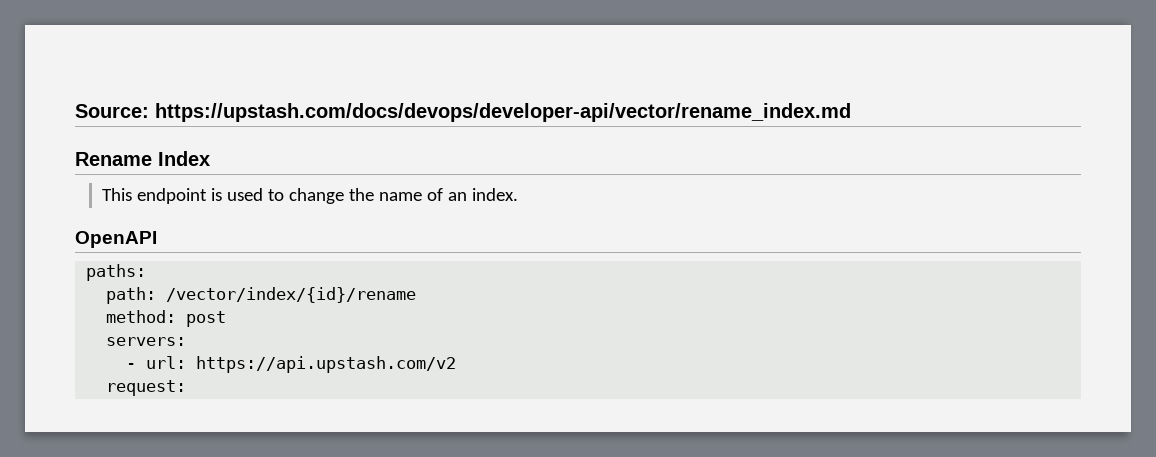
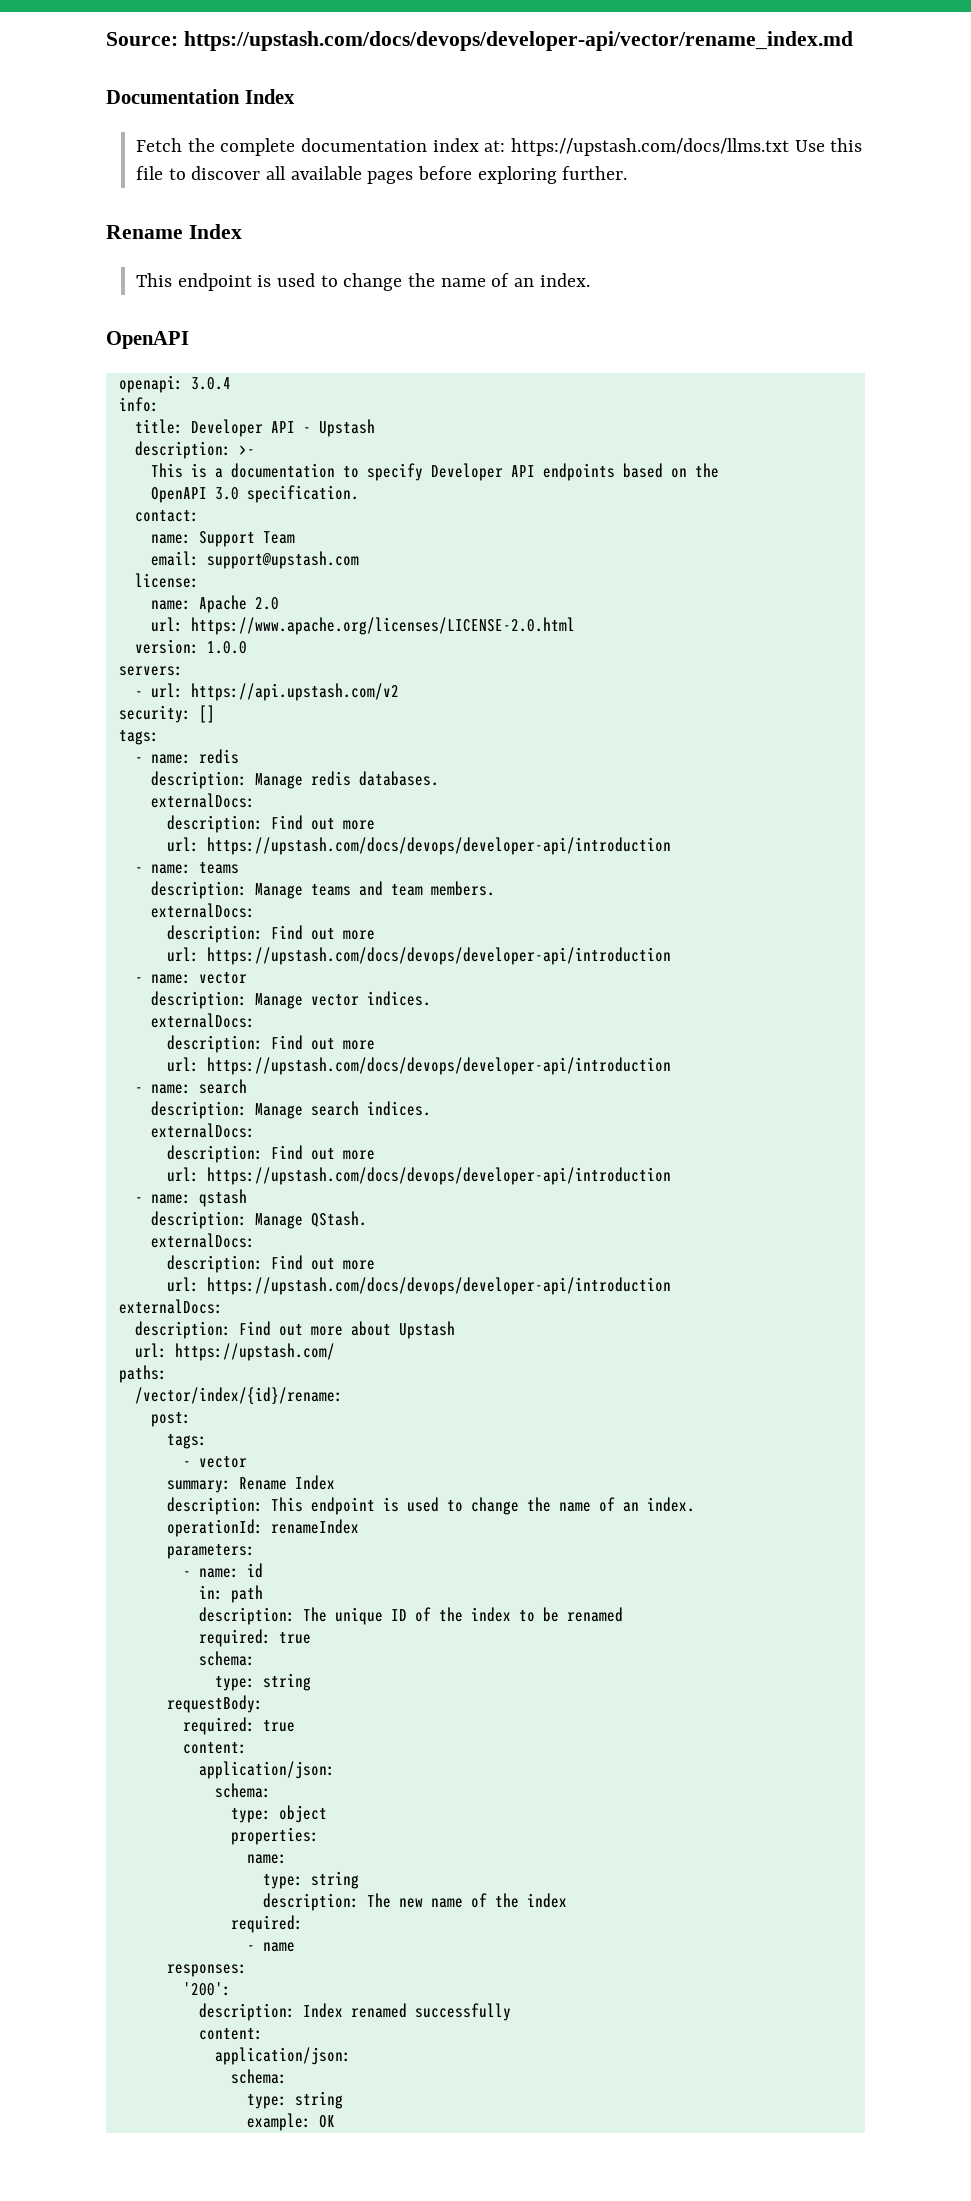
+ Documentation Index
+ Fetch the complete documentation index at: https://upstash.com/docs/llms.txt Use this file to discover all available pages before exploring further.
- paths:
- path: /vector/index/{id}/rename
- method: post
+ openapi: 3.0.4
+ info:
+ title: Developer API - Upstash
+ description: >-
+ This is a documentation to specify Developer API endpoints based on the
+ OpenAPI 3.0 specification.
+ contact:
+ name: Support Team
+ email: support@upstash.com
+ license:
+ name: Apache 2.0
+ url: https://www.apache.org/licenses/LICENSE-2.0.html
+ version: 1.0.0
  servers:
  - url: https://api.upstash.com/v2
- request:
+ security: []
+ tags:
+ - name: redis
+ description: Manage redis databases.
+ externalDocs:
+ description: Find out more
+ url: https://upstash.com/docs/devops/developer-api/introduction
+ - name: teams
+ description: Manage teams and team members.
+ externalDocs:
+ description: Find out more
+ url: https://upstash.com/docs/devops/developer-api/introduction
+ - name: vector
+ description: Manage vector indices.
+ externalDocs:
+ description: Find out more
+ url: https://upstash.com/docs/devops/developer-api/introduction
+ - name: search
+ description: Manage search indices.
+ externalDocs:
+ description: Find out more
+ url: https://upstash.com/docs/devops/developer-api/introduction
+ - name: qstash
+ description: Manage QStash.
+ externalDocs:
+ description: Find out more
+ url: https://upstash.com/docs/devops/developer-api/introduction
+ externalDocs:
+ description: Find out more about Upstash
+ url: https://upstash.com/
+ paths:
+ /vector/index/{id}/rename:
+ post:
+ tags:
+ - vector
+ summary: Rename Index
+ description: This endpoint is used to change the name of an index.
+ operationId: renameIndex
+ parameters:
+ - name: id
+ in: path
+ description: The unique ID of the index to be renamed
+ required: true
+ schema:
+ type: string
+ requestBody:
+ required: true
+ content:
+ application/json:
+ schema:
+ type: object
+ properties:
+ name:
+ type: string
+ description: The new name of the index
+ required:
+ - name
+ responses:
+ '200':
+ description: Index renamed successfully
+ content:
+ application/json:
+ schema:
+ type: string
+ example: OK

